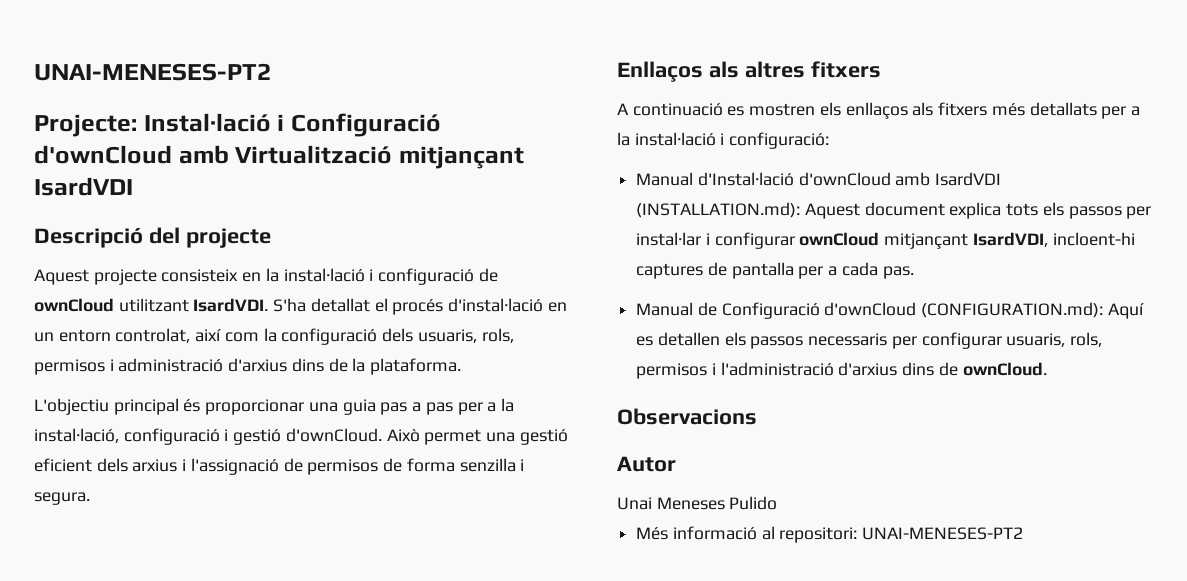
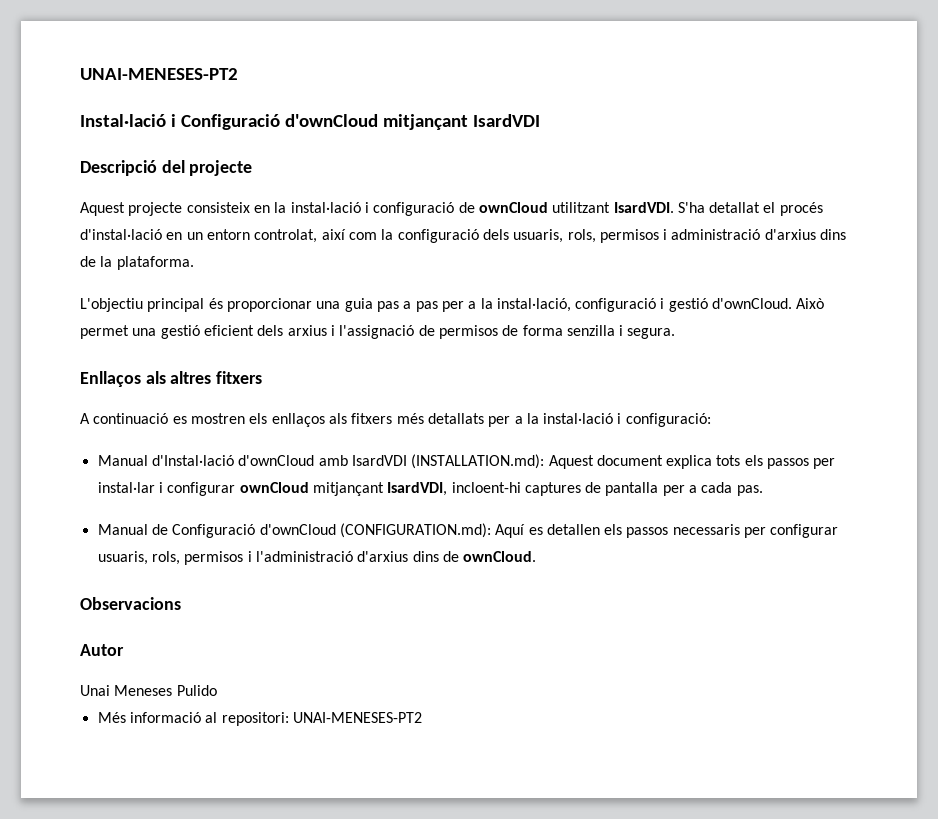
- Projecte: Instal·lació i Configuració d'ownCloud amb Virtualització mitjançant IsardVDI
+ Instal·lació i Configuració d'ownCloud mitjançant IsardVDI

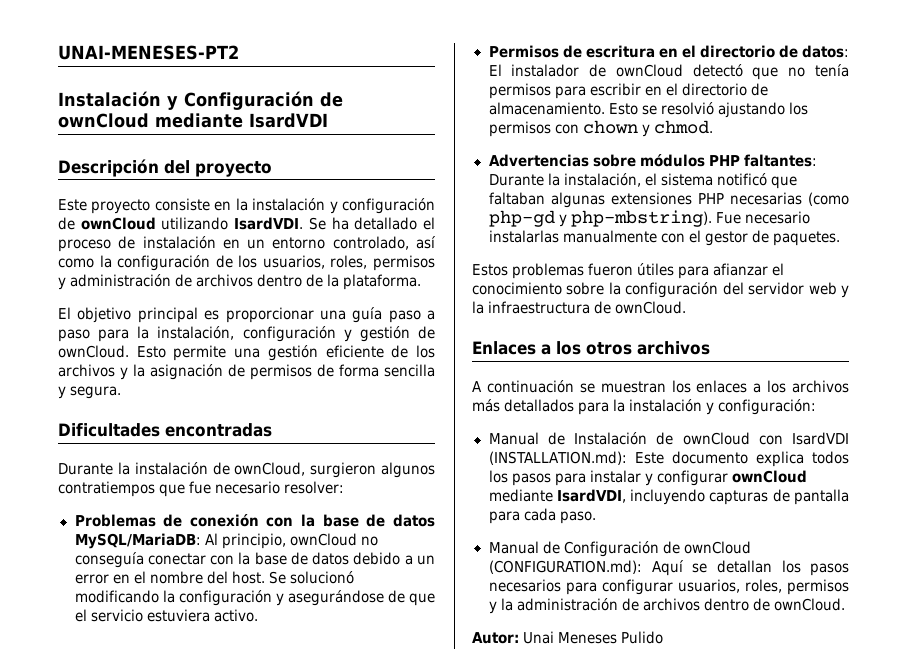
- Instal·lació i Configuració d'ownCloud mitjançant IsardVDI
- Descripció del projecte
- Aquest projecte consisteix en la instal·lació i configuració de ownCloud utilitzant IsardVDI. S'ha detallat el procés d'instal·lació en un entorn controlat, així com la configuració dels usuaris, rols, permisos i administració d'arxius dins de la plataforma.
- L'objectiu principal és proporcionar una guia pas a pas per a la instal·lació, configuració i gestió d'ownCloud. Això permet una gestió eficient dels arxius i l'assignació de permisos de forma senzilla i segura.
+ Instalación y Configuración de ownCloud mediante IsardVDI
+ Descripción del proyecto
+ Este proyecto consiste en la instalación y configuración de ownCloud utilizando IsardVDI. Se ha detallado el proceso de instalación en un entorno controlado, así como la configuración de los usuarios, roles, permisos y administración de archivos dentro de la plataforma.
+ El objetivo principal es proporcionar una guía paso a paso para la instalación, configuración y gestión de ownCloud. Esto permite una gestión eficiente de los archivos y la asignación de permisos de forma sencilla y segura.
- Enllaços als altres fitxers
- A continuació es mostren els enllaços als fitxers més detallats per a la instal·lació i configuració:
- Manual d'Instal·lació d'ownCloud amb IsardVDI (INSTALLATION.md): Aquest document explica tots els passos per instal·lar i configurar ownCloud mitjançant IsardVDI, incloent-hi captures de pantalla per a cada pas.
- Manual de Configuració d'ownCloud (CONFIGURATION.md): Aquí es detallen els passos necessaris per configurar usuaris, rols, permisos i l'administració d'arxius dins de ownCloud.
- Observacions
- Autor
- Unai Meneses Pulido
+ Dificultades encontradas
+ Durante la instalación de ownCloud, surgieron algunos contratiempos que fue necesario resolver:
+ Problemas de conexión con la base de datos MySQL/MariaDB: Al principio, ownCloud no conseguía conectar con la base de datos debido a un error en el nombre del host. Se solucionó modificando la configuración y asegurándose de que el servicio estuviera activo.
+ Permisos de escritura en el directorio de datos: El instalador de ownCloud detectó que no tenía permisos para escribir en el directorio de almacenamiento. Esto se resolvió ajustando los permisos con chown y chmod.
+ Advertencias sobre módulos PHP faltantes: Durante la instalación, el sistema notificó que faltaban algunas extensiones PHP necesarias (como php-gd y php-mbstring). Fue necesario instalarlas manualmente con el gestor de paquetes.
+ Estos problemas fueron útiles para afianzar el conocimiento sobre la configuración del servidor web y la infraestructura de ownCloud.
+ Enlaces a los otros archivos
+ A continuación se muestran los enlaces a los archivos más detallados para la instalación y configuración:
+ Manual de Instalación de ownCloud con IsardVDI (INSTALLATION.md): Este documento explica todos los pasos para instalar y configurar ownCloud mediante IsardVDI, incluyendo capturas de pantalla para cada paso.
+ Manual de Configuración de ownCloud (CONFIGURATION.md): Aquí se detallan los pasos necesarios para configurar usuarios, roles, permisos y la administración de archivos dentro de ownCloud.
+ Autor: Unai Meneses Pulido
- Més informació al repositori: UNAI-MENESES-PT2

